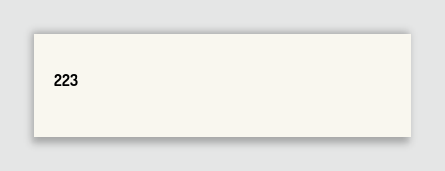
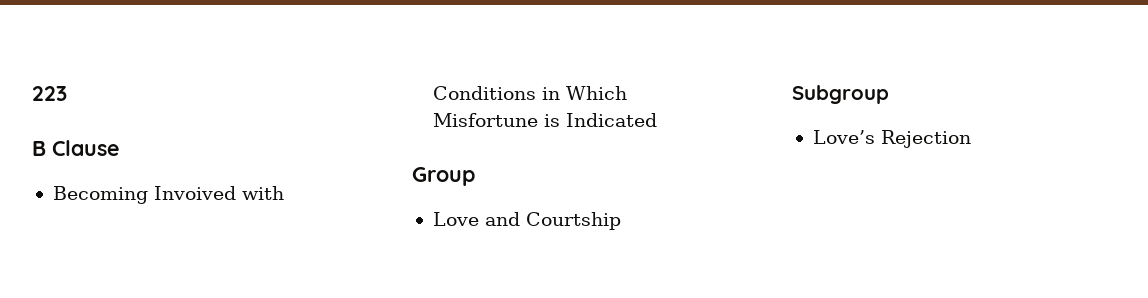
+ B Clause
+ Becoming Invoived with Conditions in Which Misfortune is Indicated
+ Group
+ Love and Courtship
+ Subgroup
+ Love’s Rejection

